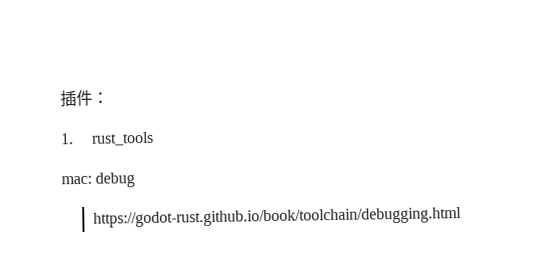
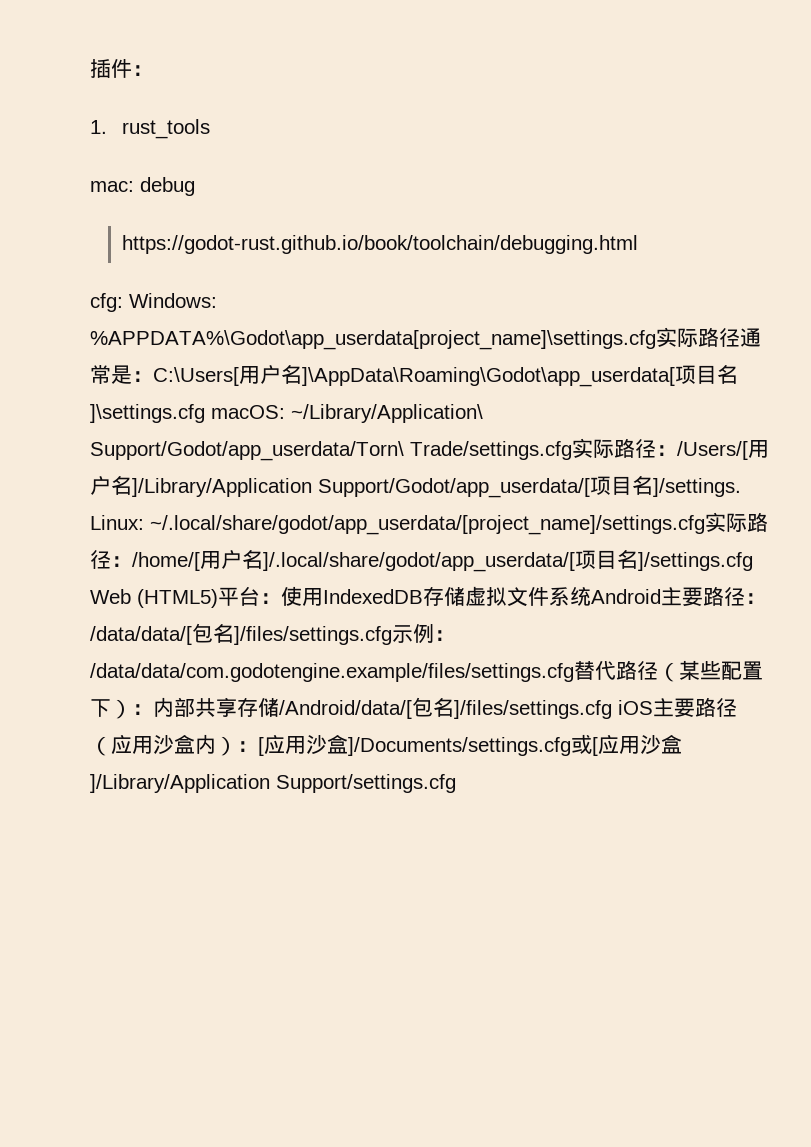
+ cfg: Windows: %APPDATA%\Godot\app_userdata[project_name]\settings.cfg实际路径通常是：C:\Users[用户名]\AppData\Roaming\Godot\app_userdata[项目名]\settings.cfg macOS: ~/Library/Application\ Support/Godot/app_userdata/Torn\ Trade/settings.cfg实际路径：/Users/[用户名]/Library/Application Support/Godot/app_userdata/[项目名]/settings. Linux: ~/.local/share/godot/app_userdata/[project_name]/settings.cfg实际路径：/home/[用户名]/.local/share/godot/app_userdata/[项目名]/settings.cfg Web (HTML5)平台：使用IndexedDB存储虚拟文件系统Android主要路径：/data/data/[包名]/files/settings.cfg示例：/data/data/com.godotengine.example/files/settings.cfg替代路径（某些配置下）：内部共享存储/Android/data/[包名]/files/settings.cfg iOS主要路径（应用沙盒内）：[应用沙盒]/Documents/settings.cfg或[应用沙盒]/Library/Application Support/settings.cfg

